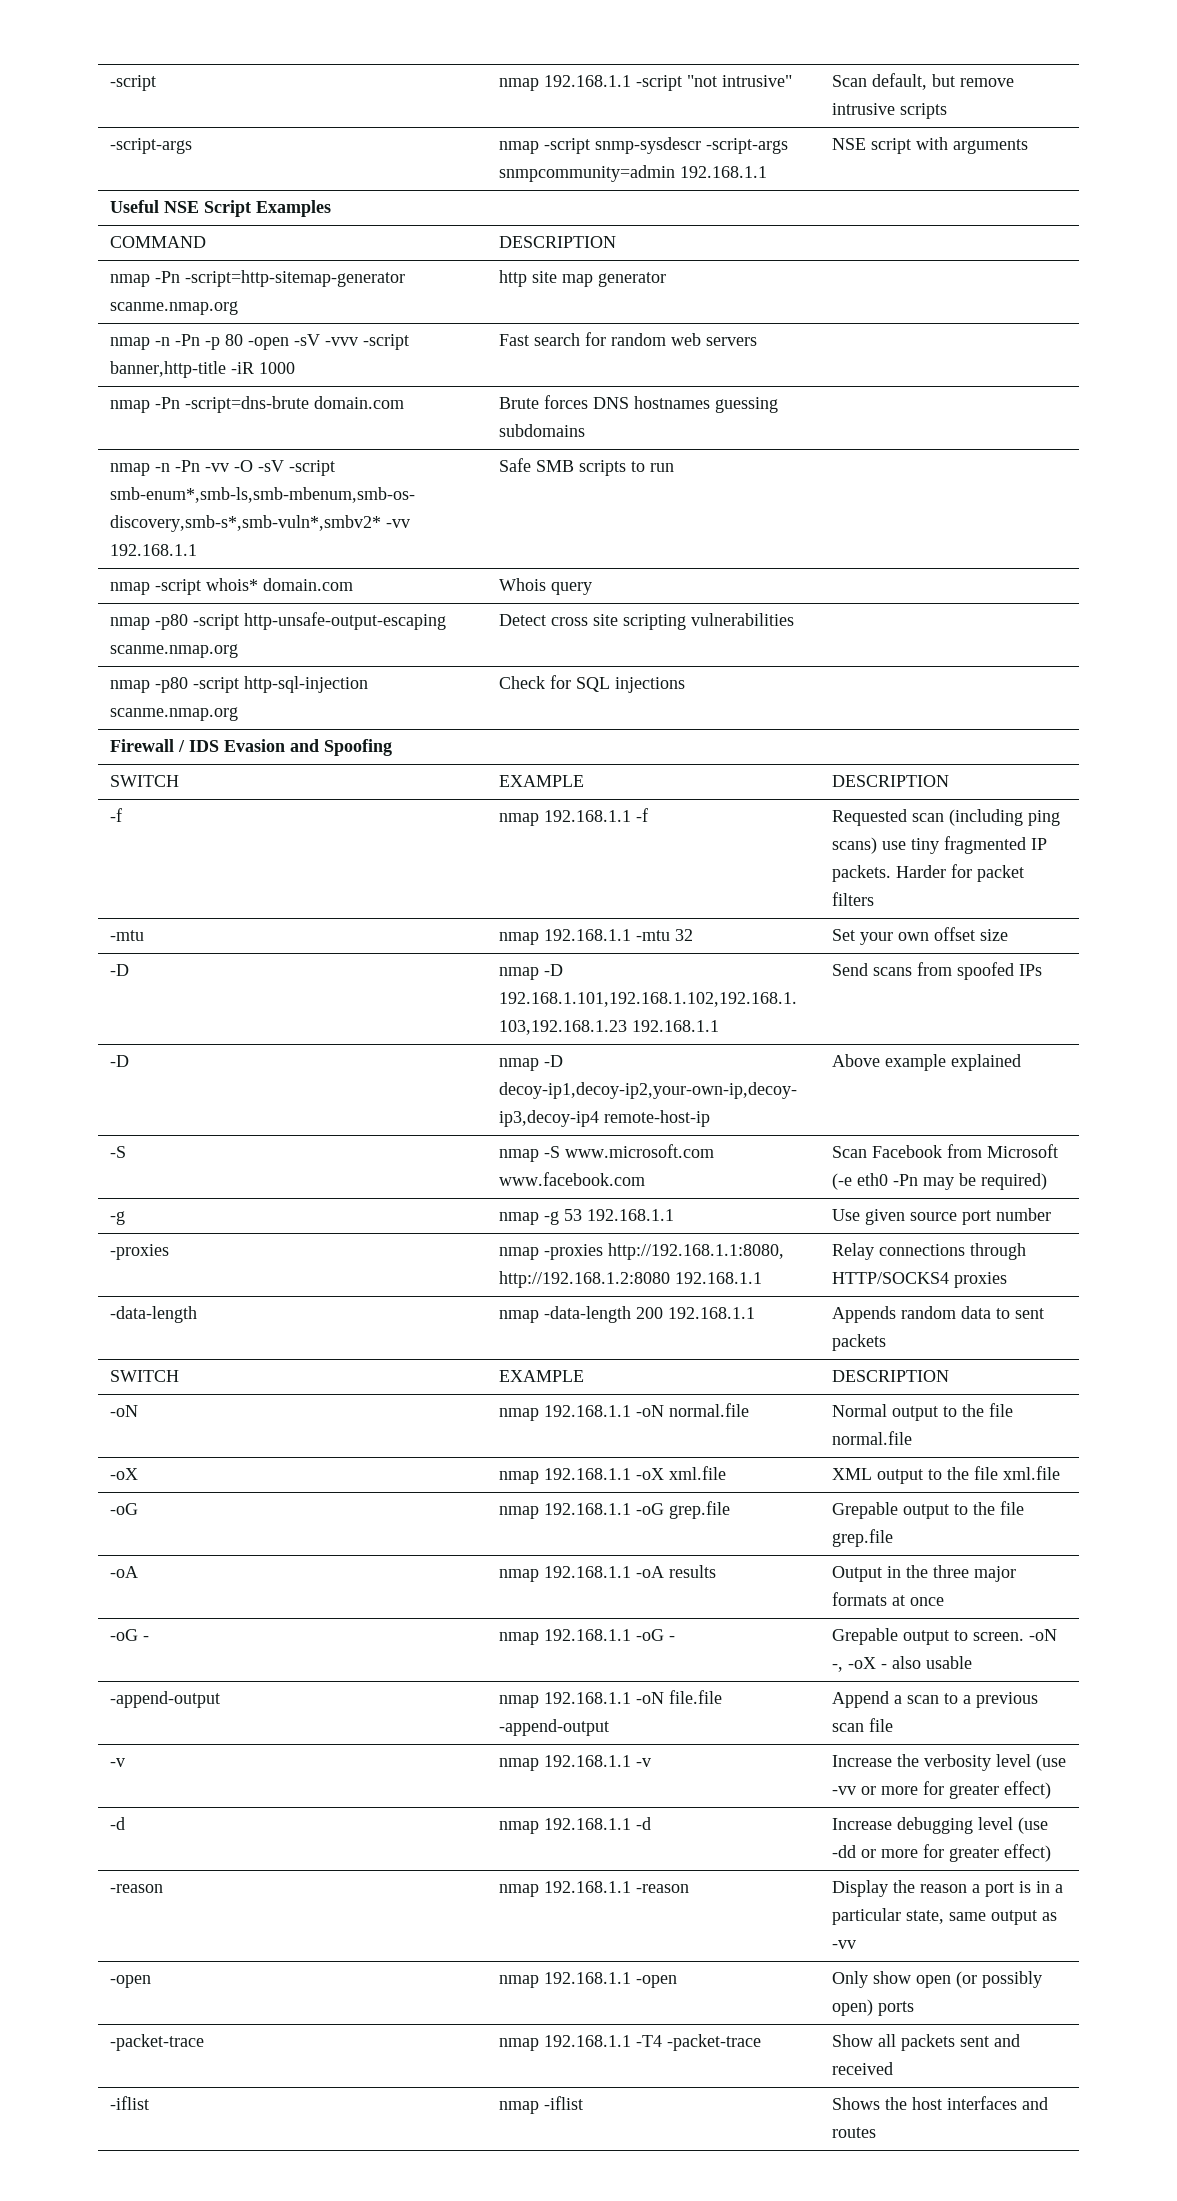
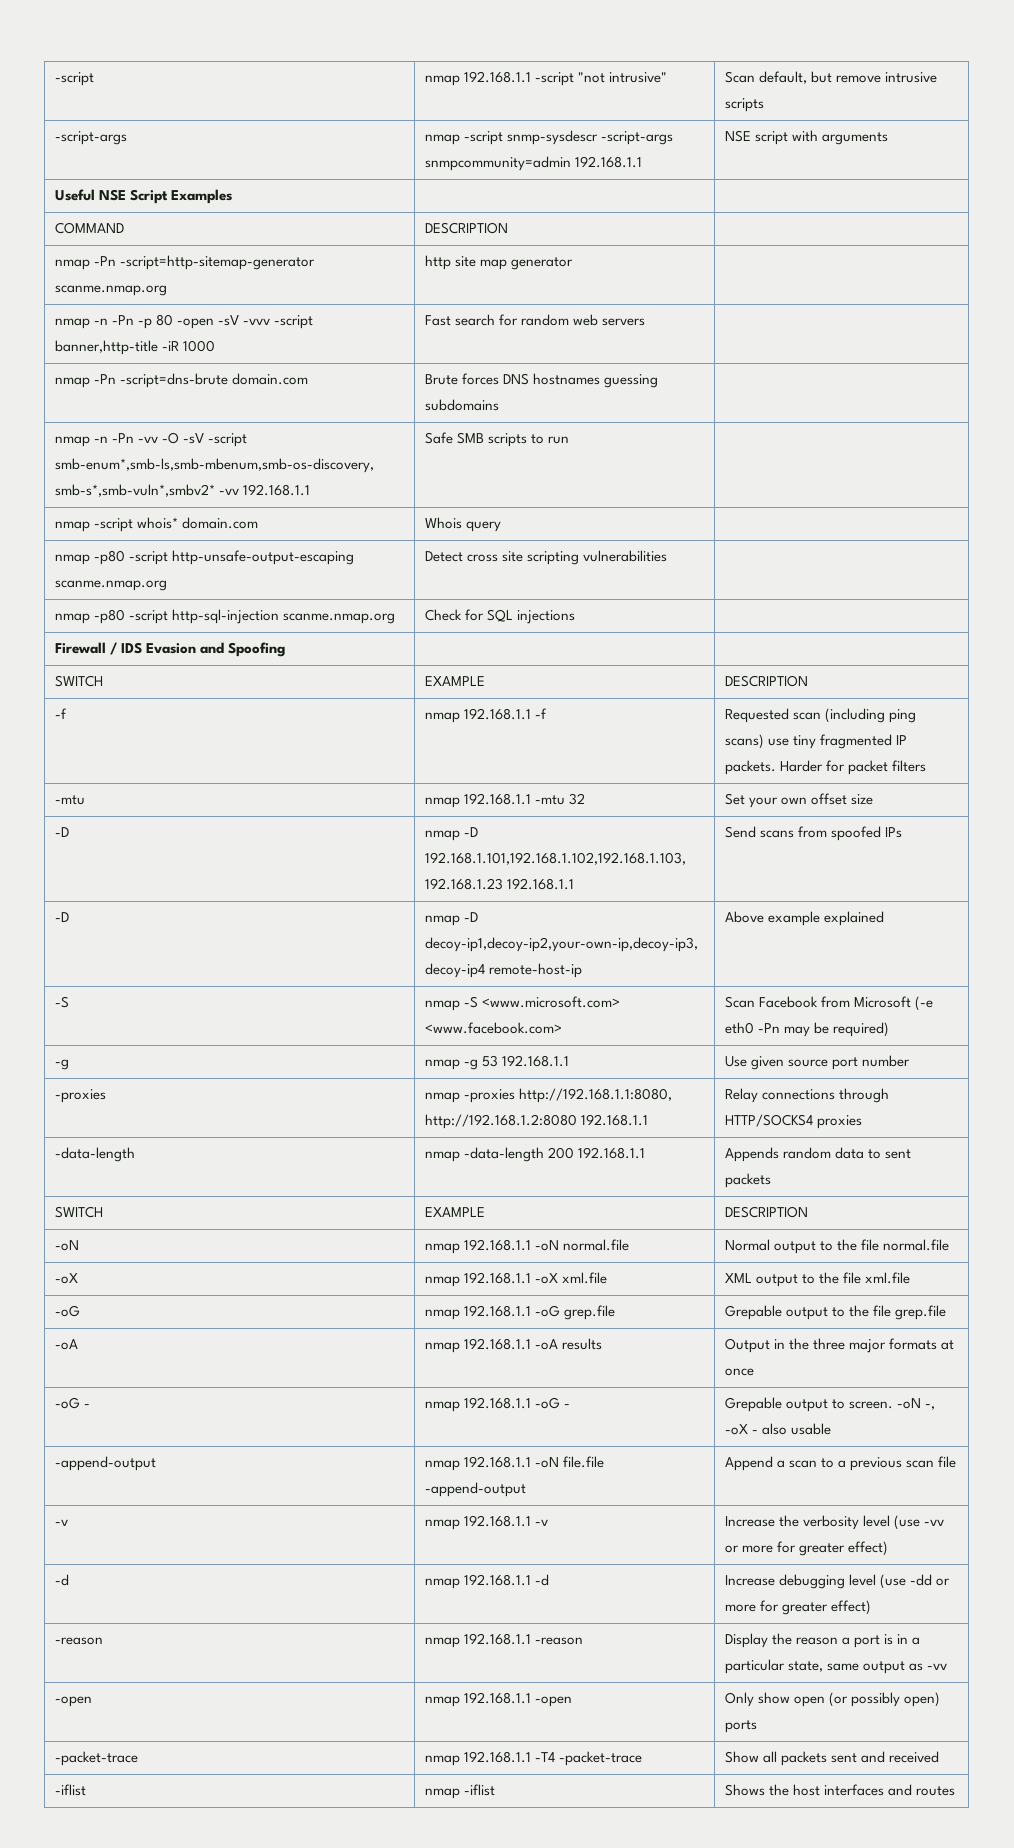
- -S | nmap -S www.microsoft.com www.facebook.com | Scan Facebook from Microsoft (-e eth0 -Pn may be required)
+ -S | nmap -S <www.microsoft.com> <www.facebook.com> | Scan Facebook from Microsoft (-e eth0 -Pn may be required)

